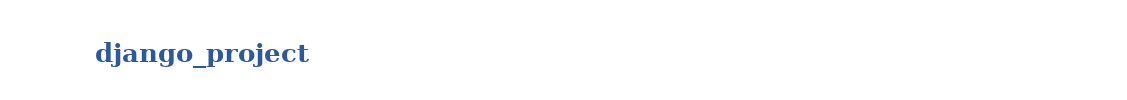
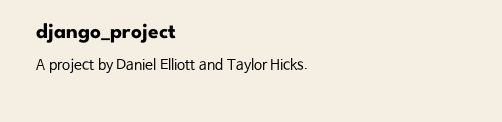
+ A project by Daniel Elliott and Taylor Hicks.

